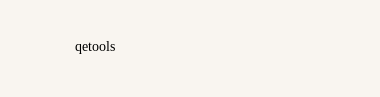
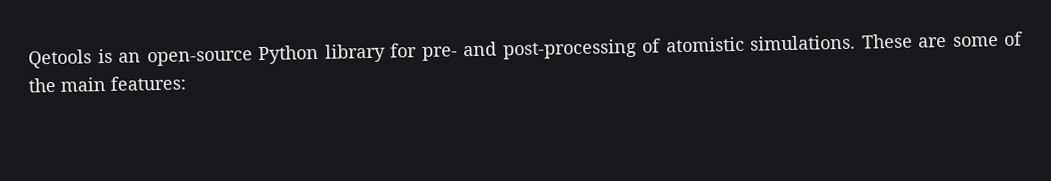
- qetools
+ Qetools is an open-source Python library for pre- and post-processing of atomistic simulations. These are some of the main features:

